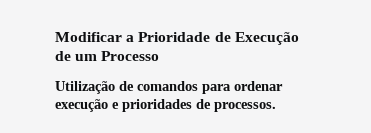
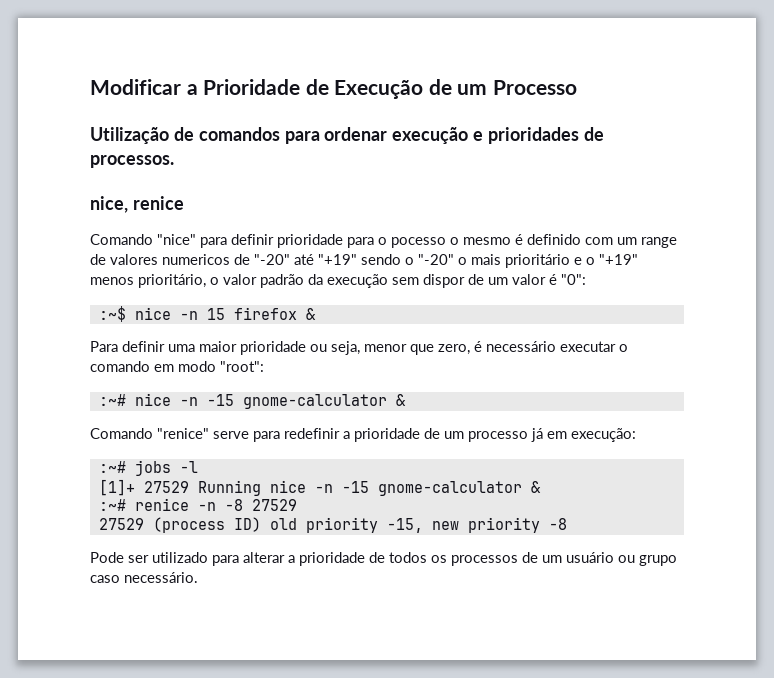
+ nice, renice
+ Comando "nice" para definir prioridade para o pocesso o mesmo é definido com um range de valores numericos de "-20" até "+19" sendo o "-20" o mais prioritário e o "+19" menos prioritário, o valor padrão da execução sem dispor de um valor é "0":
+ :~$ nice -n 15 firefox &
+ Para definir uma maior prioridade ou seja, menor que zero, é necessário executar o comando em modo "root":
+ :~# nice -n -15 gnome-calculator &
+ Comando "renice" serve para redefinir a prioridade de um processo já em execução:
+ :~# jobs -l
+ [1]+ 27529 Running nice -n -15 gnome-calculator &
+ :~# renice -n -8 27529
+ 27529 (process ID) old priority -15, new priority -8
+ Pode ser utilizado para alterar a prioridade de todos os processos de um usuário ou grupo caso necessário.

